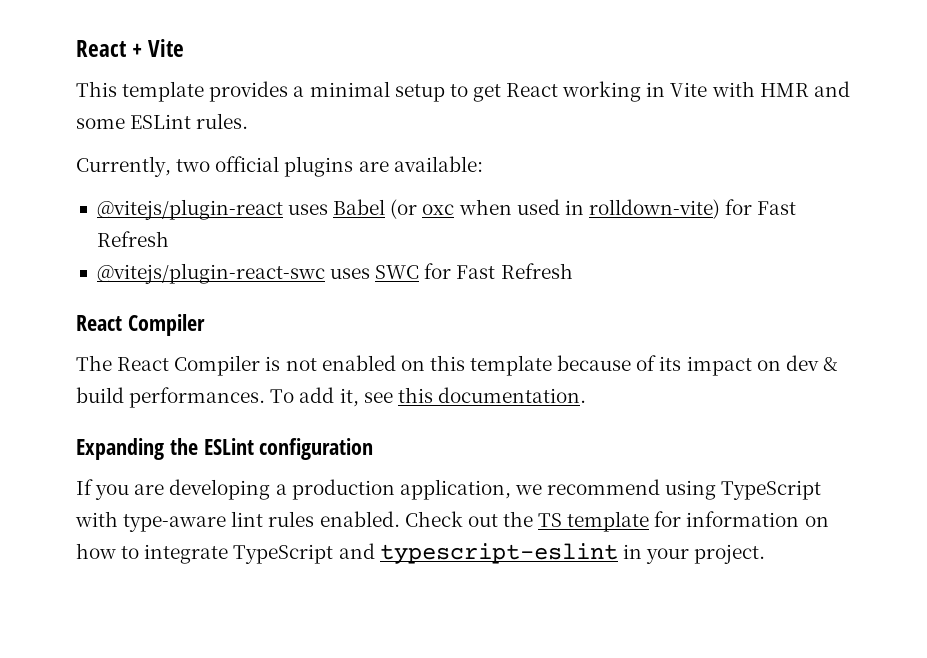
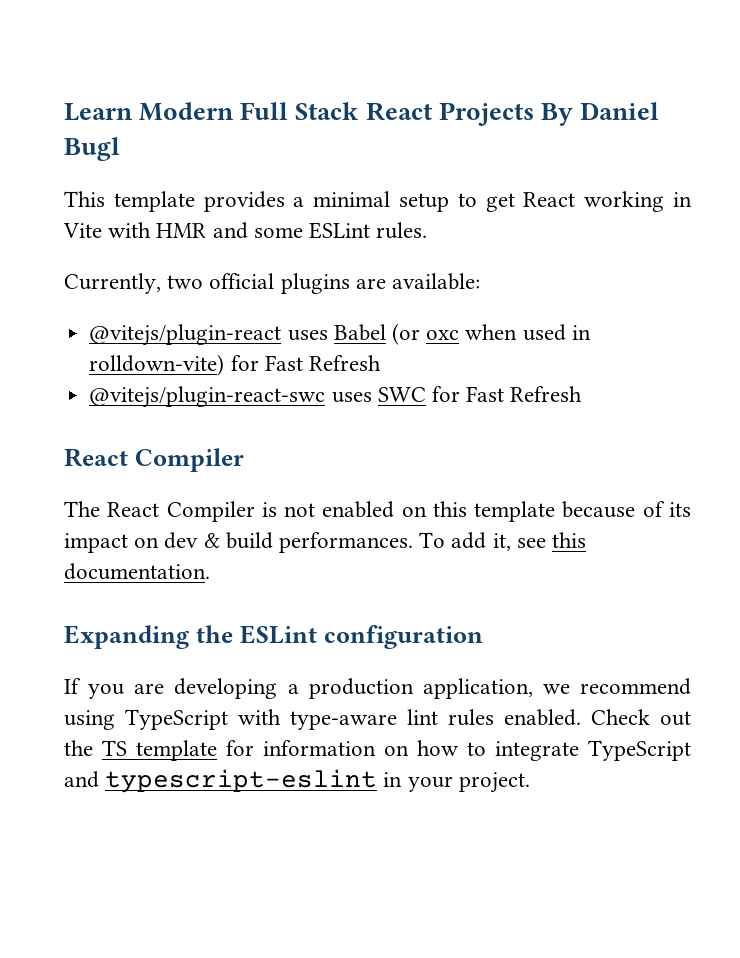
- React + Vite
+ Learn Modern Full Stack React Projects By Daniel Bugl

